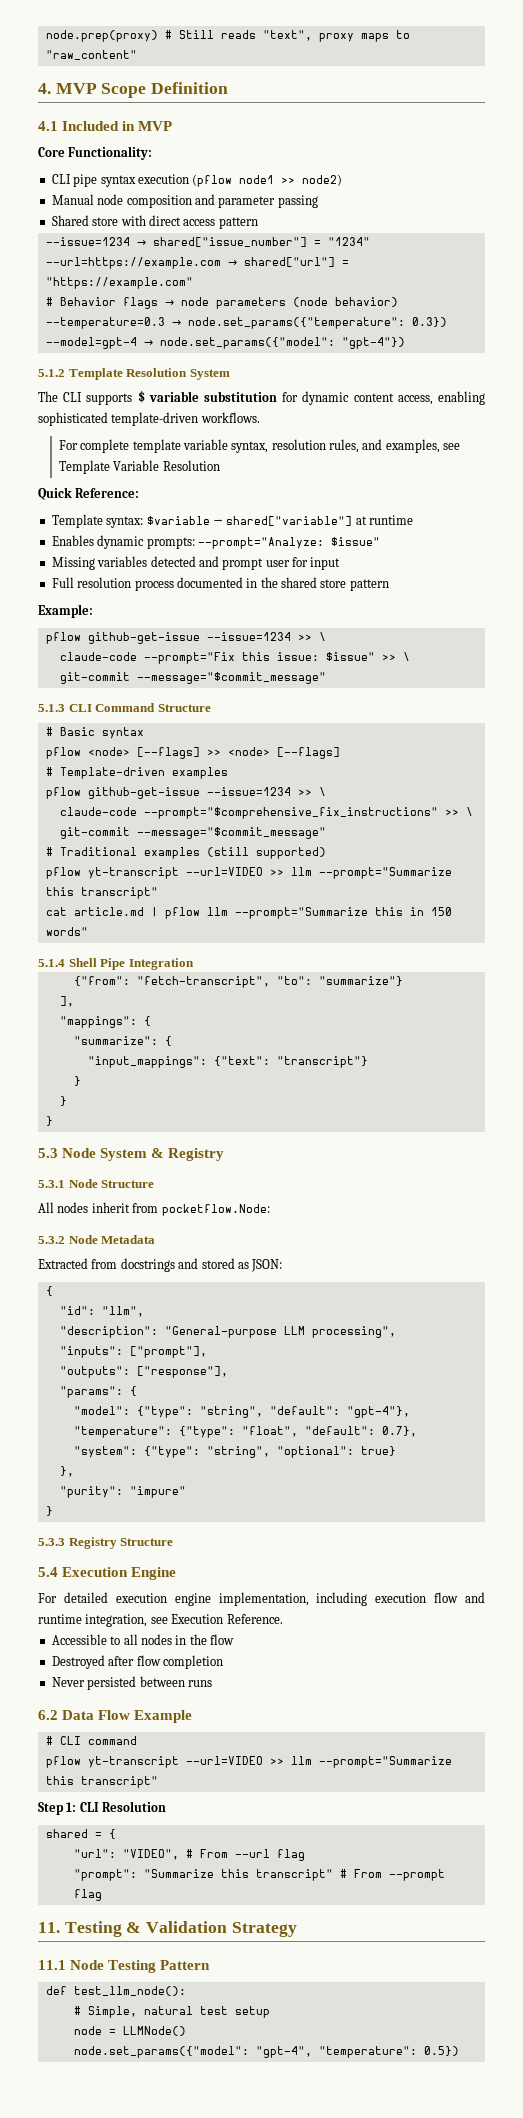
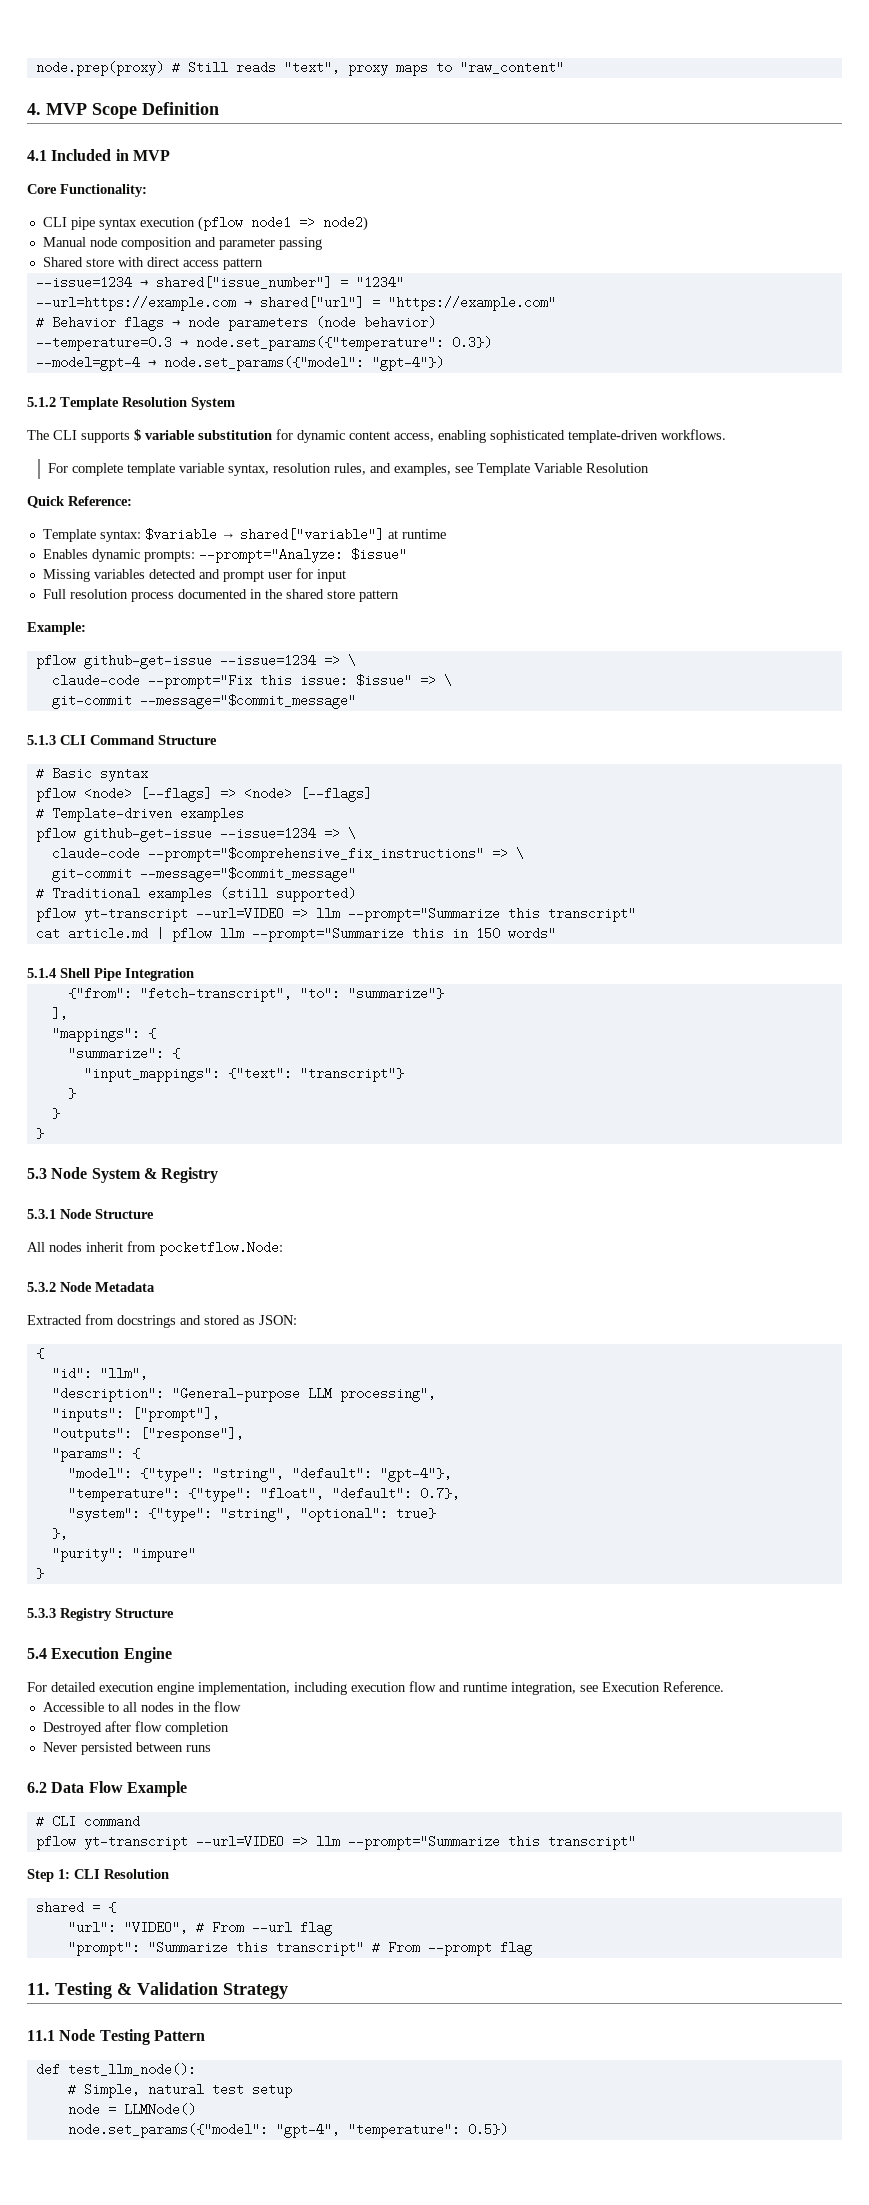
- CLI pipe syntax execution (pflow node1 >> node2)
+ CLI pipe syntax execution (pflow node1 => node2)
  Example:
- pflow github-get-issue --issue=1234 >> \
+ pflow github-get-issue --issue=1234 => \
- claude-code --prompt="Fix this issue: $issue" >> \
+ claude-code --prompt="Fix this issue: $issue" => \
- pflow <node> [--flags] >> <node> [--flags]
+ pflow <node> [--flags] => <node> [--flags]
  # Template-driven examples
- pflow github-get-issue --issue=1234 >> \
+ pflow github-get-issue --issue=1234 => \
- claude-code --prompt="$comprehensive_fix_instructions" >> \
+ claude-code --prompt="$comprehensive_fix_instructions" => \
  # Traditional examples (still supported)
- pflow yt-transcript --url=VIDEO >> llm --prompt="Summarize this transcript"
+ pflow yt-transcript --url=VIDEO => llm --prompt="Summarize this transcript"
  # CLI command
- pflow yt-transcript --url=VIDEO >> llm --prompt="Summarize this transcript"
+ pflow yt-transcript --url=VIDEO => llm --prompt="Summarize this transcript"

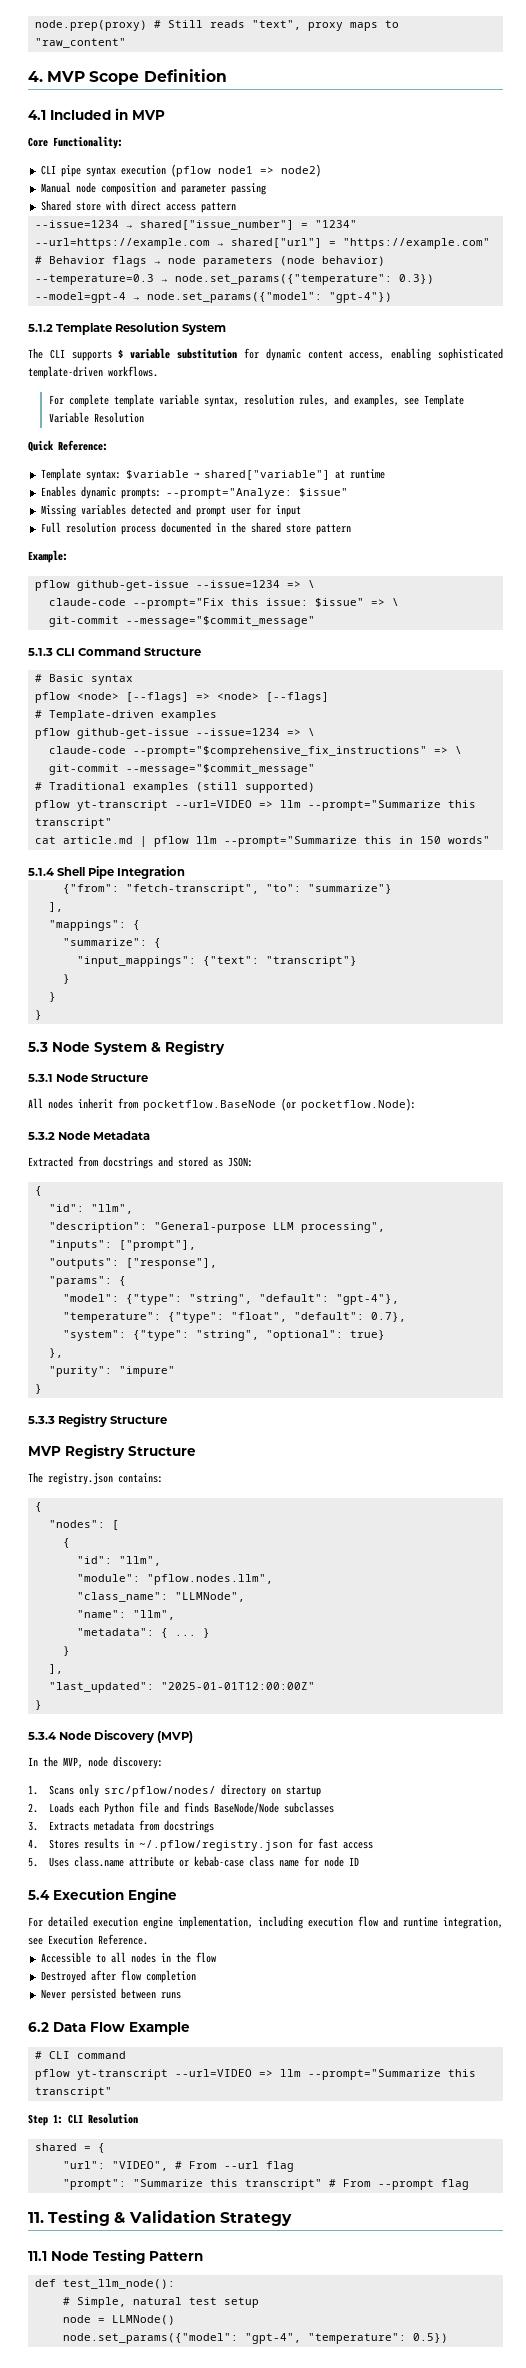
- All nodes inherit from pocketflow.Node:
+ All nodes inherit from pocketflow.BaseNode (or pocketflow.Node):
+ MVP Registry Structure
+ The registry.json contains:
+ {
+ "nodes": [
+ {
+ "id": "llm",
+ "module": "pflow.nodes.llm",
+ "class_name": "LLMNode",
+ "name": "llm",
+ "metadata": { ... }
+ }
+ ],
+ "last_updated": "2025-01-01T12:00:00Z"
+ }
+ 5.3.4 Node Discovery (MVP)
+ In the MVP, node discovery:
+ 1. Scans only src/pflow/nodes/ directory on startup
+ 2. Loads each Python file and finds BaseNode/Node subclasses
+ 3. Extracts metadata from docstrings
+ 4. Stores results in ~/.pflow/registry.json for fast access
+ 5. Uses class.name attribute or kebab-case class name for node ID

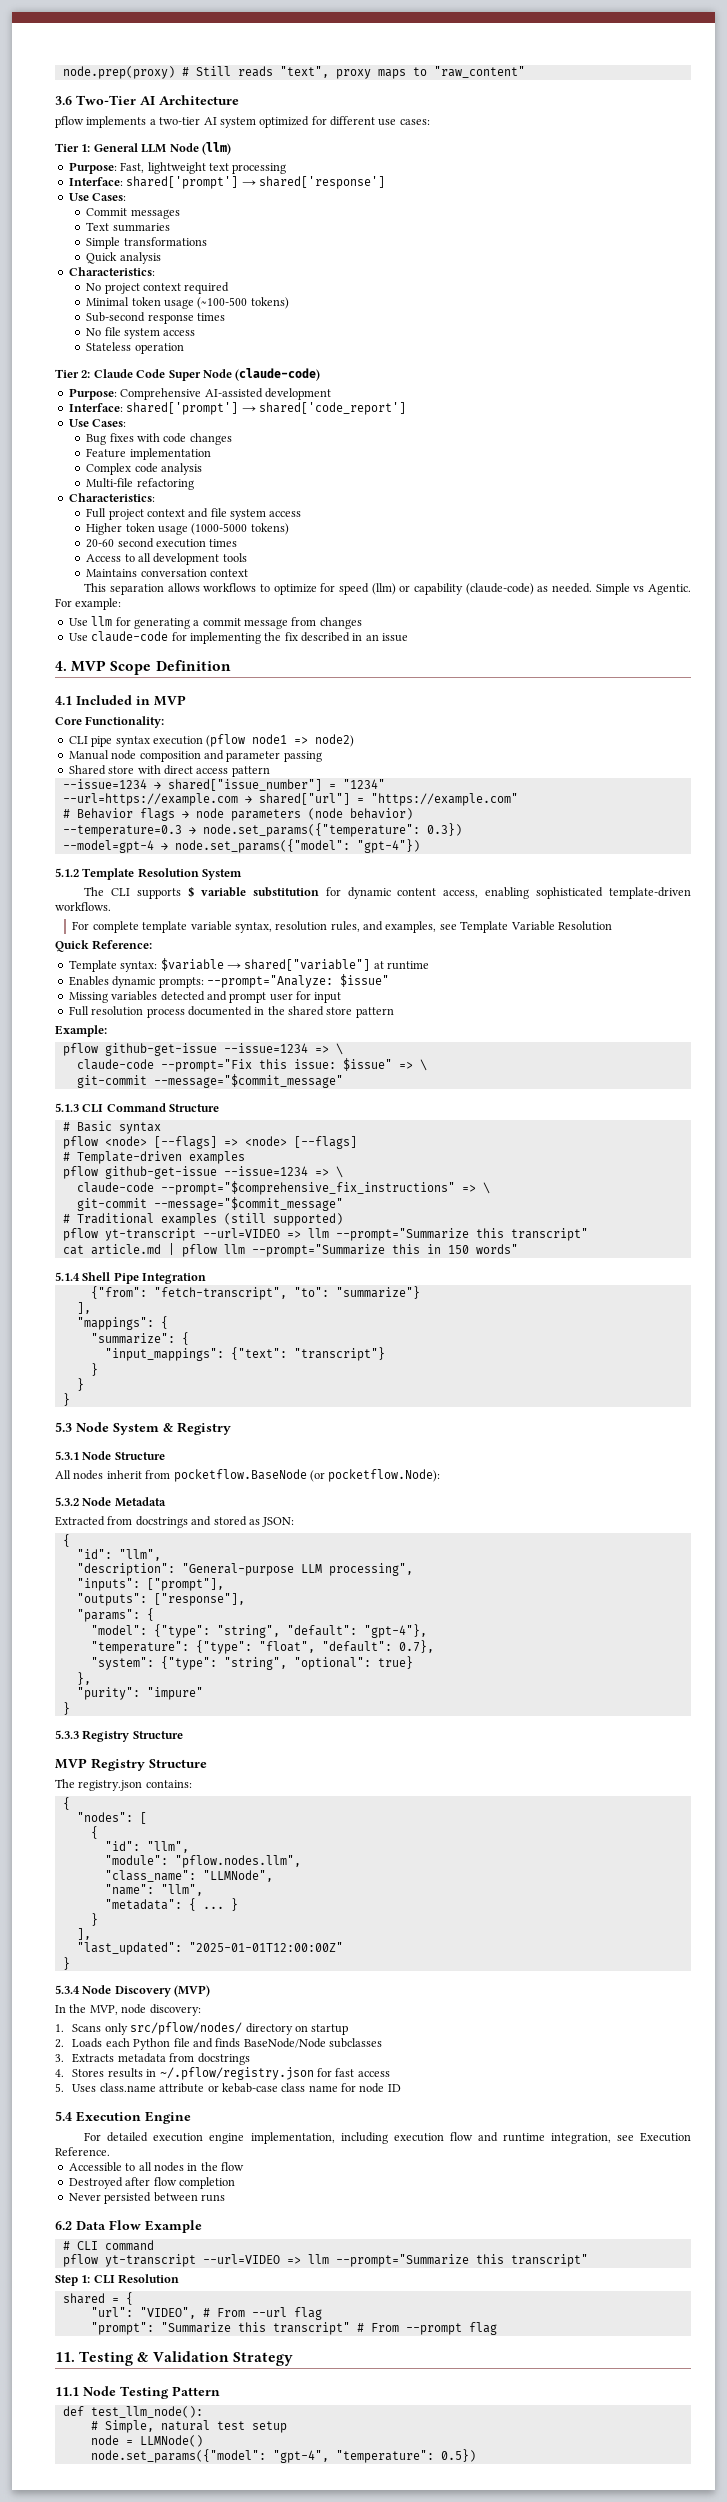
+ 3.6 Two-Tier AI Architecture
+ pflow implements a two-tier AI system optimized for different use cases:
+ Tier 1: General LLM Node (llm)
+ Purpose: Fast, lightweight text processing
+ Interface: shared['prompt'] → shared['response']
+ Use Cases:
+ Commit messages
+ Text summaries
+ Simple transformations
+ Quick analysis
+ Characteristics:
+ No project context required
+ Minimal token usage (~100-500 tokens)
+ Sub-second response times
+ No file system access
+ Stateless operation
+ Tier 2: Claude Code Super Node (claude-code)
+ Purpose: Comprehensive AI-assisted development
+ Interface: shared['prompt'] → shared['code_report']
+ Use Cases:
+ Bug fixes with code changes
+ Feature implementation
+ Complex code analysis
+ Multi-file refactoring
+ Characteristics:
+ Full project context and file system access
+ Higher token usage (1000-5000 tokens)
+ 20-60 second execution times
+ Access to all development tools
+ Maintains conversation context
+ This separation allows workflows to optimize for speed (llm) or capability (claude-code) as needed. Simple vs Agentic. For example:
+ Use llm for generating a commit message from changes
+ Use claude-code for implementing the fix described in an issue

